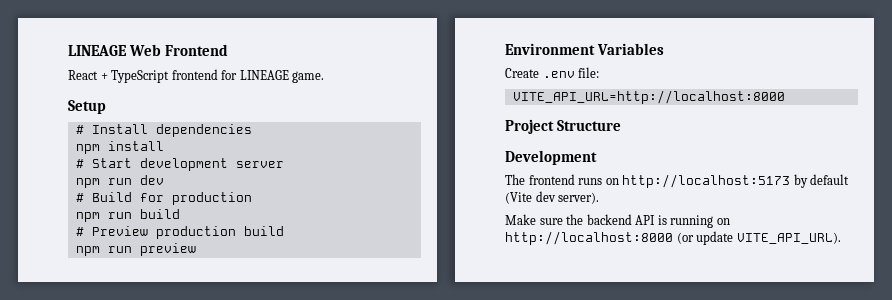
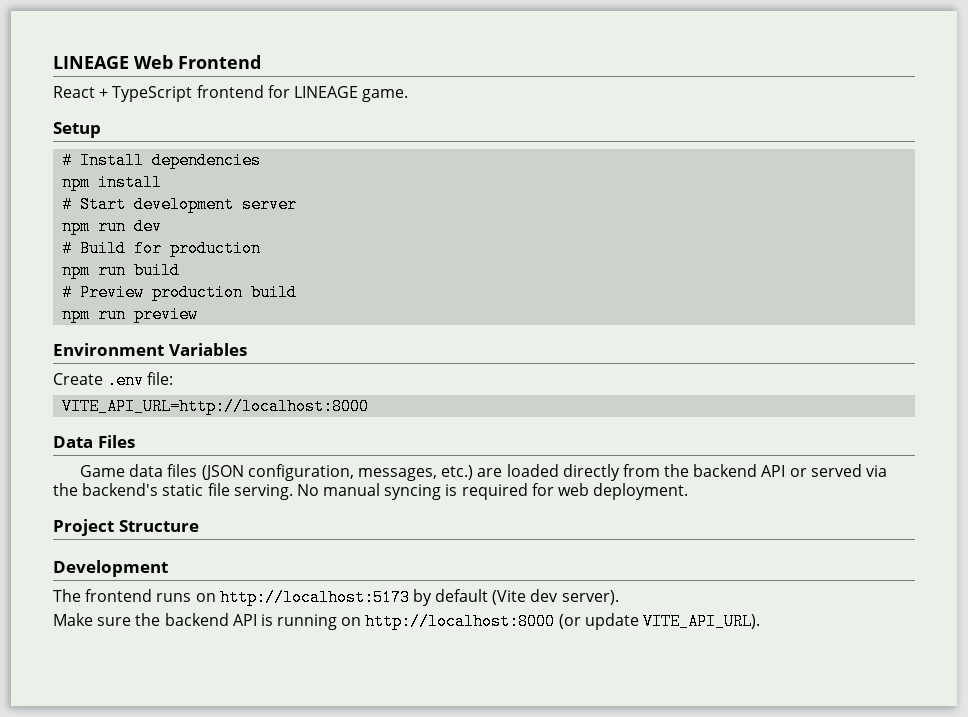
+ Data Files
+ Game data files (JSON configuration, messages, etc.) are loaded directly from the backend API or served via the backend's static file serving. No manual syncing is required for web deployment.

